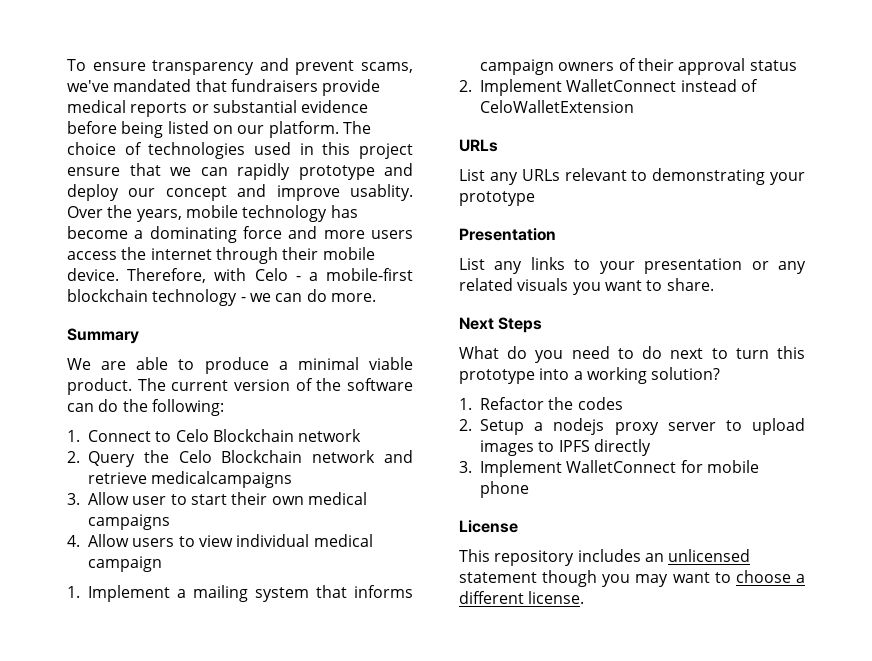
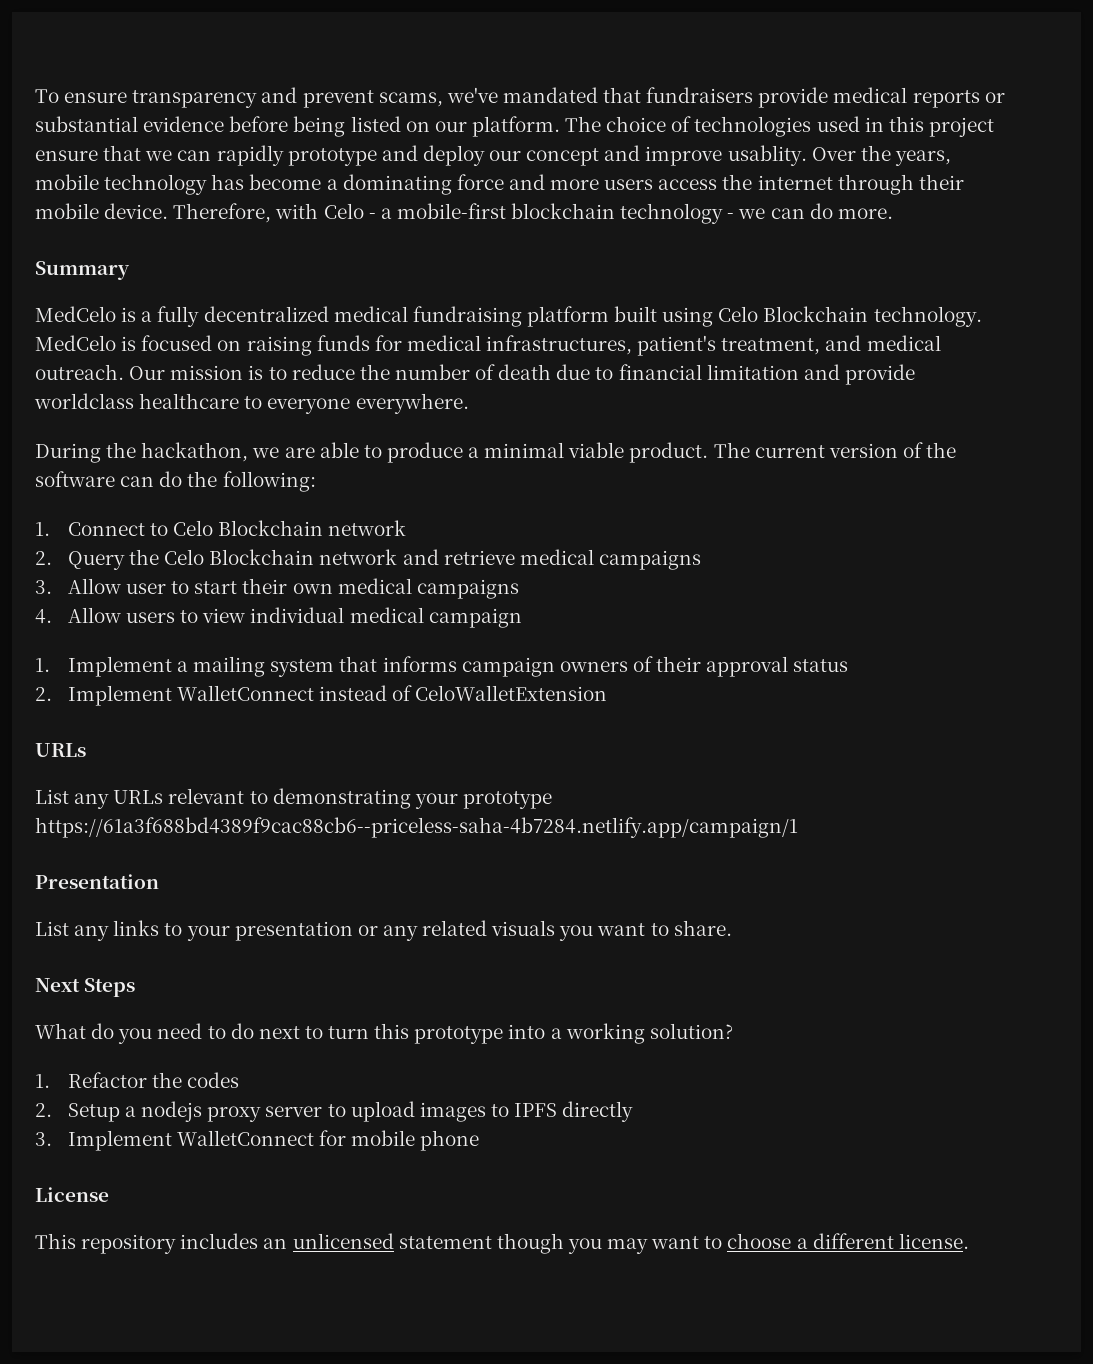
- We are able to produce a minimal viable product.
+ MedCelo is a fully decentralized medical fundraising platform built using Celo Blockchain technology. MedCelo is focused on raising funds for medical infrastructures, patient's treatment, and medical outreach. Our mission is to reduce the number of death due to financial limitation and provide worldclass healthcare to everyone everywhere.
+ During the hackathon, we are able to produce a minimal viable product.
- 2. Query the Celo Blockchain network and retrieve medicalcampaigns
+ 2. Query the Celo Blockchain network and retrieve medical campaigns
- List any URLs relevant to demonstrating your prototype
+ List any URLs relevant to demonstrating your prototype https://61a3f688bd4389f9cac88cb6--priceless-saha-4b7284.netlify.app/campaign/1

